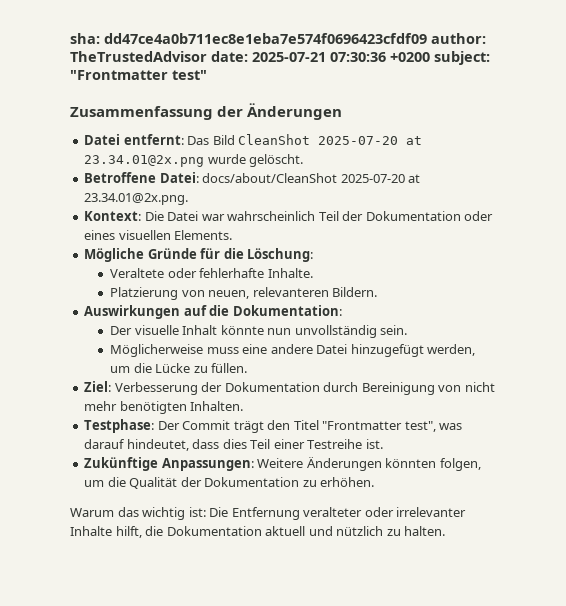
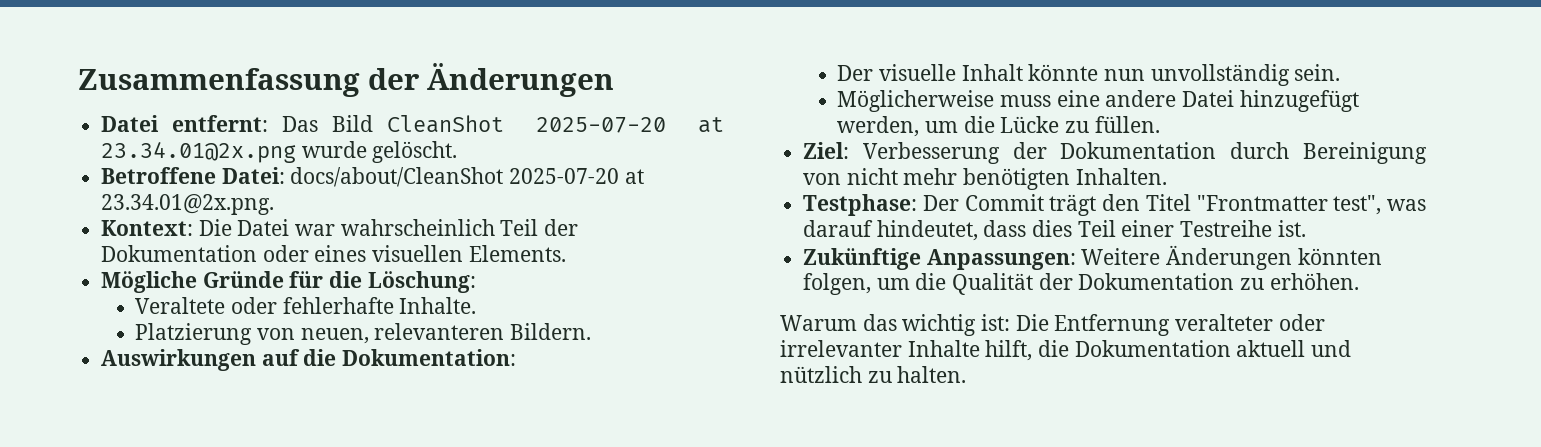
- sha: dd47ce4a0b711ec8e1eba7e574f0696423cfdf09 author: TheTrustedAdvisor date: 2025-07-21 07:30:36 +0200 subject: "Frontmatter test"

